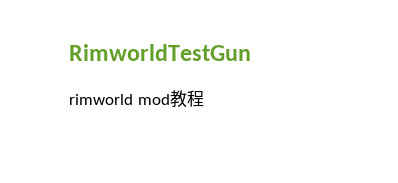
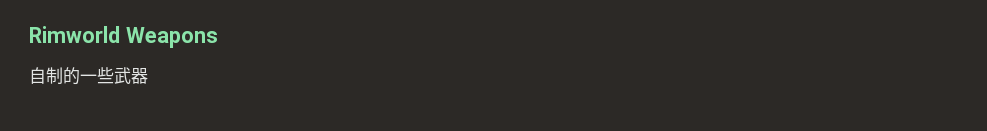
- RimworldTestGun
- rimworld mod教程
+ Rimworld Weapons
+ 自制的一些武器

